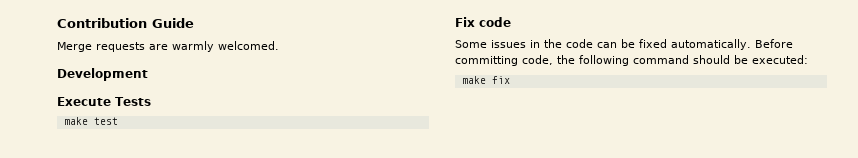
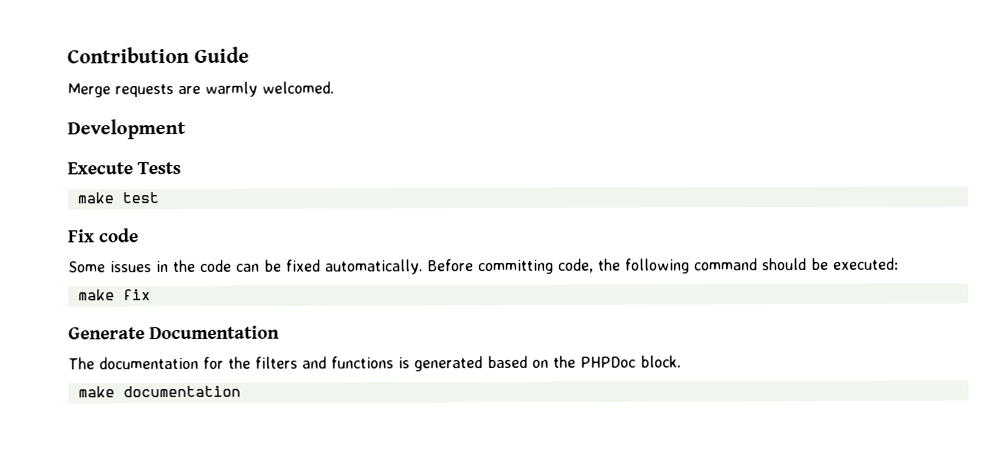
+ Generate Documentation
+ The documentation for the filters and functions is generated based on the PHPDoc block.
+ make documentation

